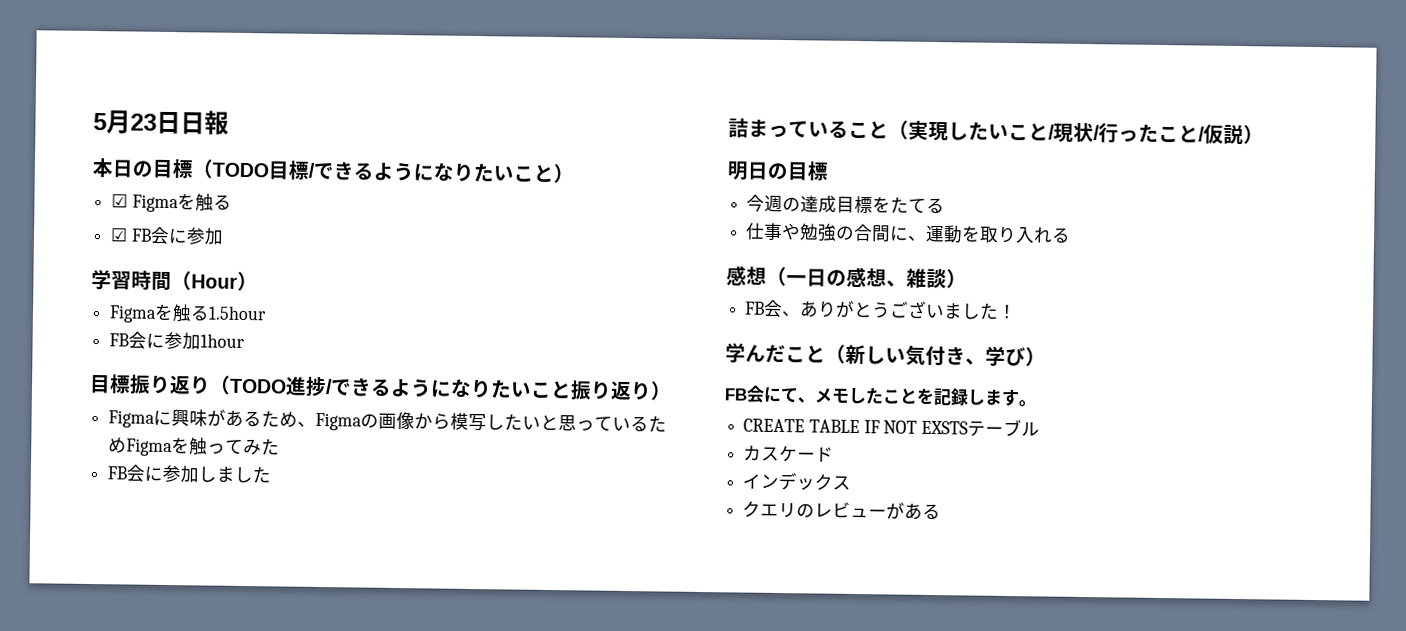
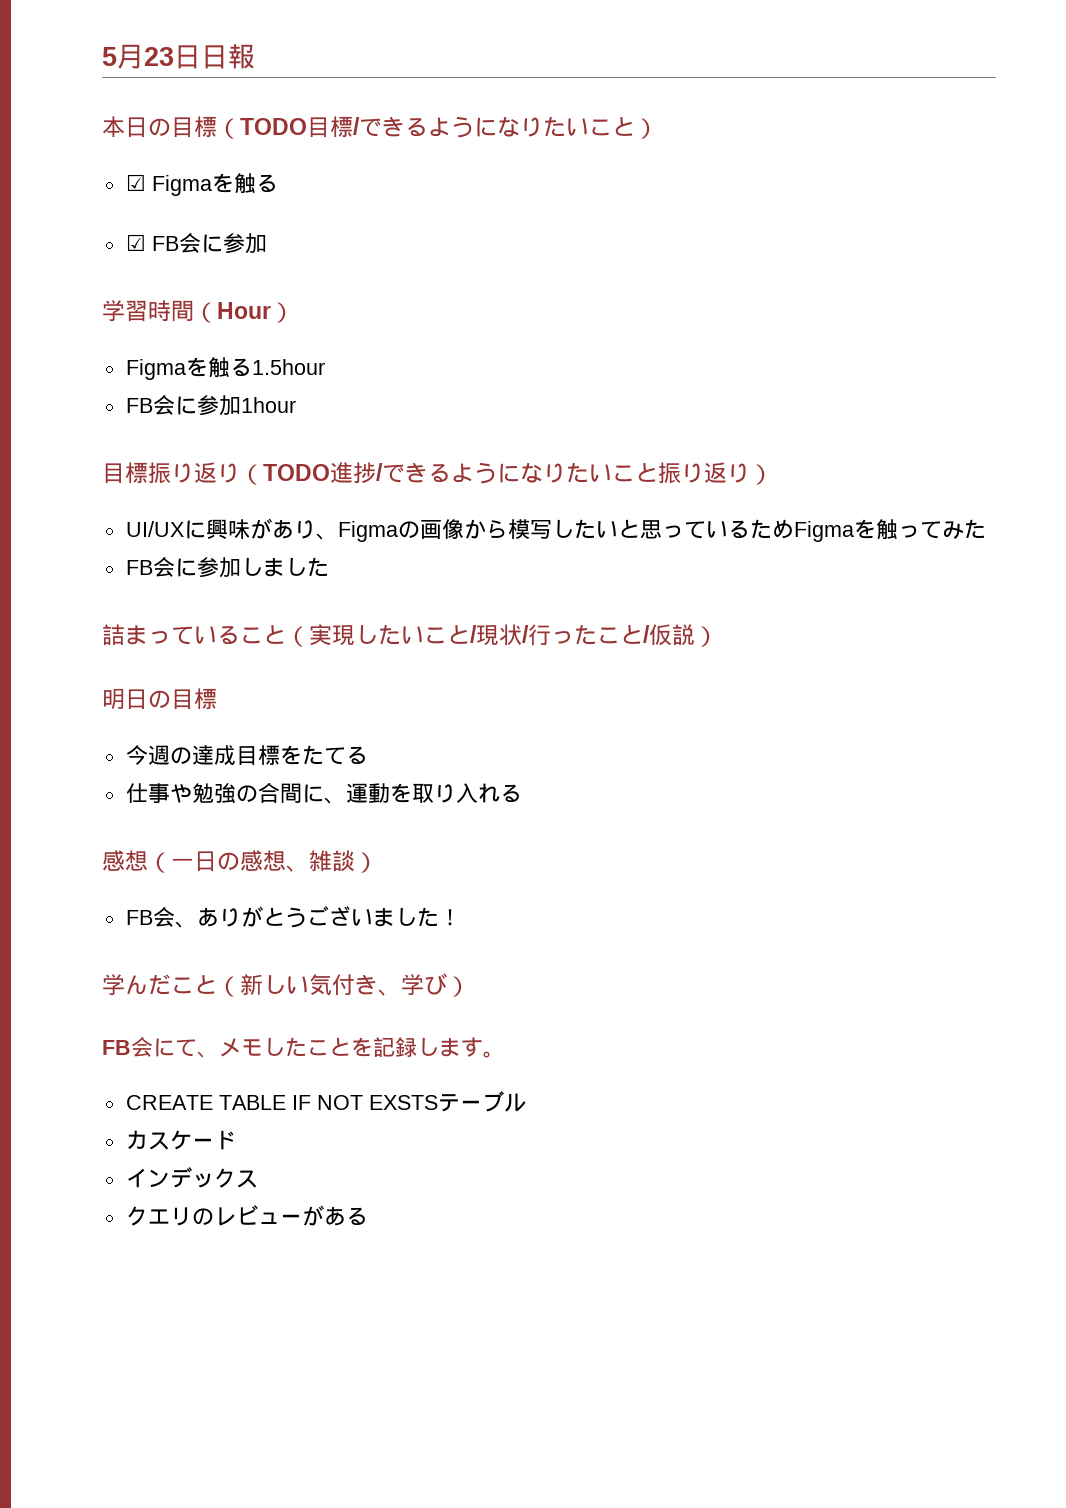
- Figmaに興味があるため、Figmaの画像から模写したいと思っているためFigmaを触ってみた
+ UI/UXに興味があり、Figmaの画像から模写したいと思っているためFigmaを触ってみた

